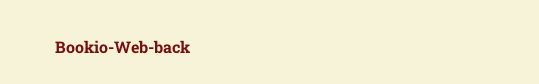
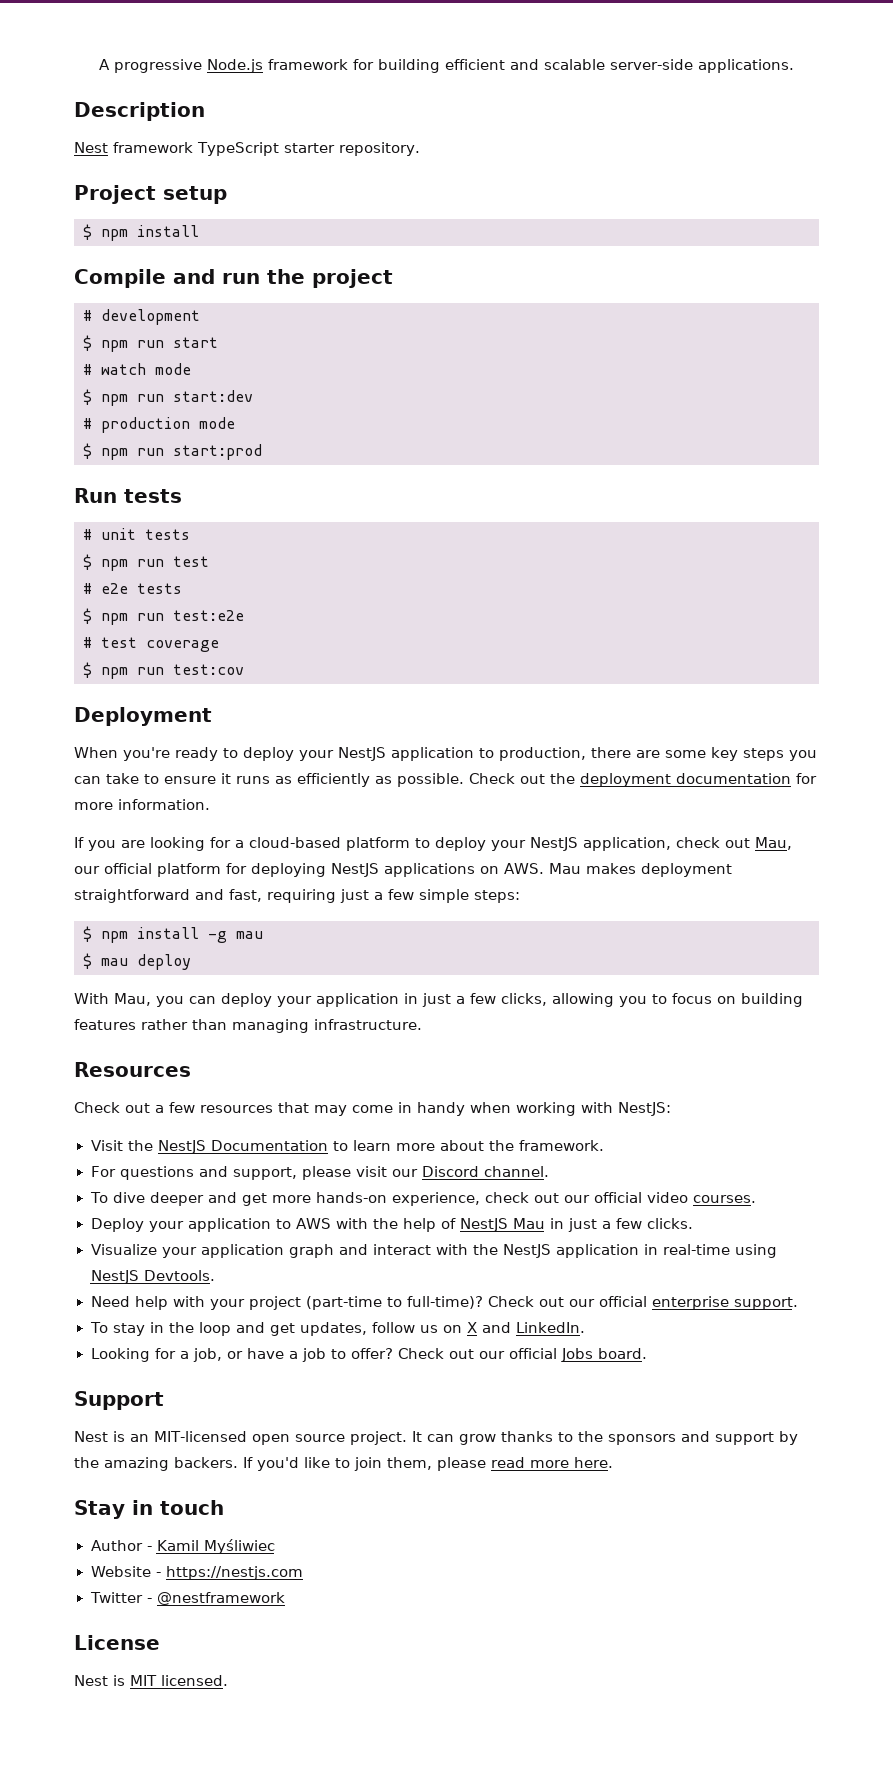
- Bookio-Web-back
+ A progressive Node.js framework for building efficient and scalable server-side applications.
+ Description
+ Nest framework TypeScript starter repository.
+ Project setup
+ $ npm install
+ Compile and run the project
+ # development
+ $ npm run start
+ # watch mode
+ $ npm run start:dev
+ # production mode
+ $ npm run start:prod
+ Run tests
+ # unit tests
+ $ npm run test
+ # e2e tests
+ $ npm run test:e2e
+ # test coverage
+ $ npm run test:cov
+ Deployment
+ When you're ready to deploy your NestJS application to production, there are some key steps you can take to ensure it runs as efficiently as possible. Check out the deployment documentation for more information.
+ If you are looking for a cloud-based platform to deploy your NestJS application, check out Mau, our official platform for deploying NestJS applications on AWS. Mau makes deployment straightforward and fast, requiring just a few simple steps:
+ $ npm install -g mau
+ $ mau deploy
+ With Mau, you can deploy your application in just a few clicks, allowing you to focus on building features rather than managing infrastructure.
+ Resources
+ Check out a few resources that may come in handy when working with NestJS:
+ Visit the NestJS Documentation to learn more about the framework.
+ For questions and support, please visit our Discord channel.
+ To dive deeper and get more hands-on experience, check out our official video courses.
+ Deploy your application to AWS with the help of NestJS Mau in just a few clicks.
+ Visualize your application graph and interact with the NestJS application in real-time using NestJS Devtools.
+ Need help with your project (part-time to full-time)? Check out our official enterprise support.
+ To stay in the loop and get updates, follow us on X and LinkedIn.
+ Looking for a job, or have a job to offer? Check out our official Jobs board.
+ Support
+ Nest is an MIT-licensed open source project. It can grow thanks to the sponsors and support by the amazing backers. If you'd like to join them, please read more here.
+ Stay in touch
+ Author - Kamil Myśliwiec
+ Website - https://nestjs.com
+ Twitter - @nestframework
+ License
+ Nest is MIT licensed.

